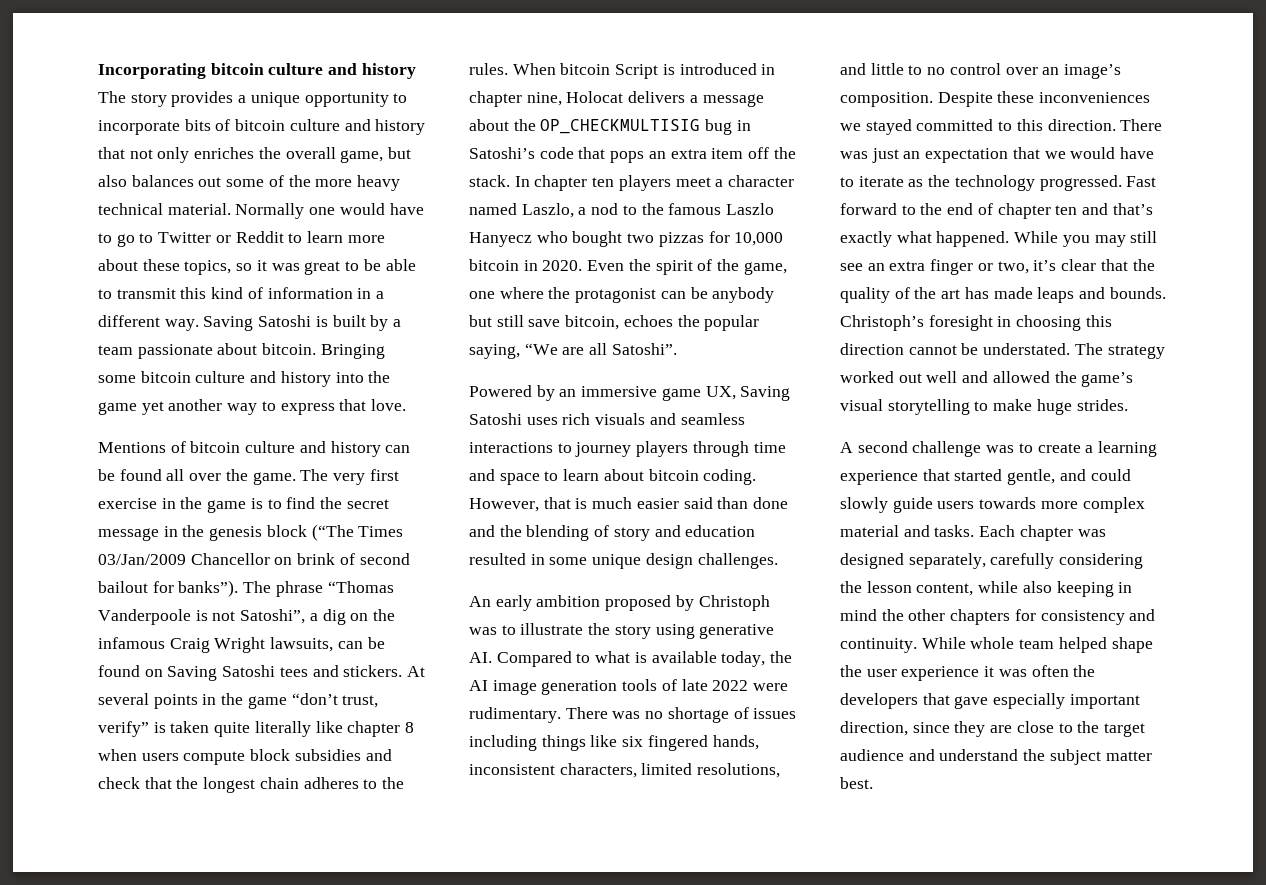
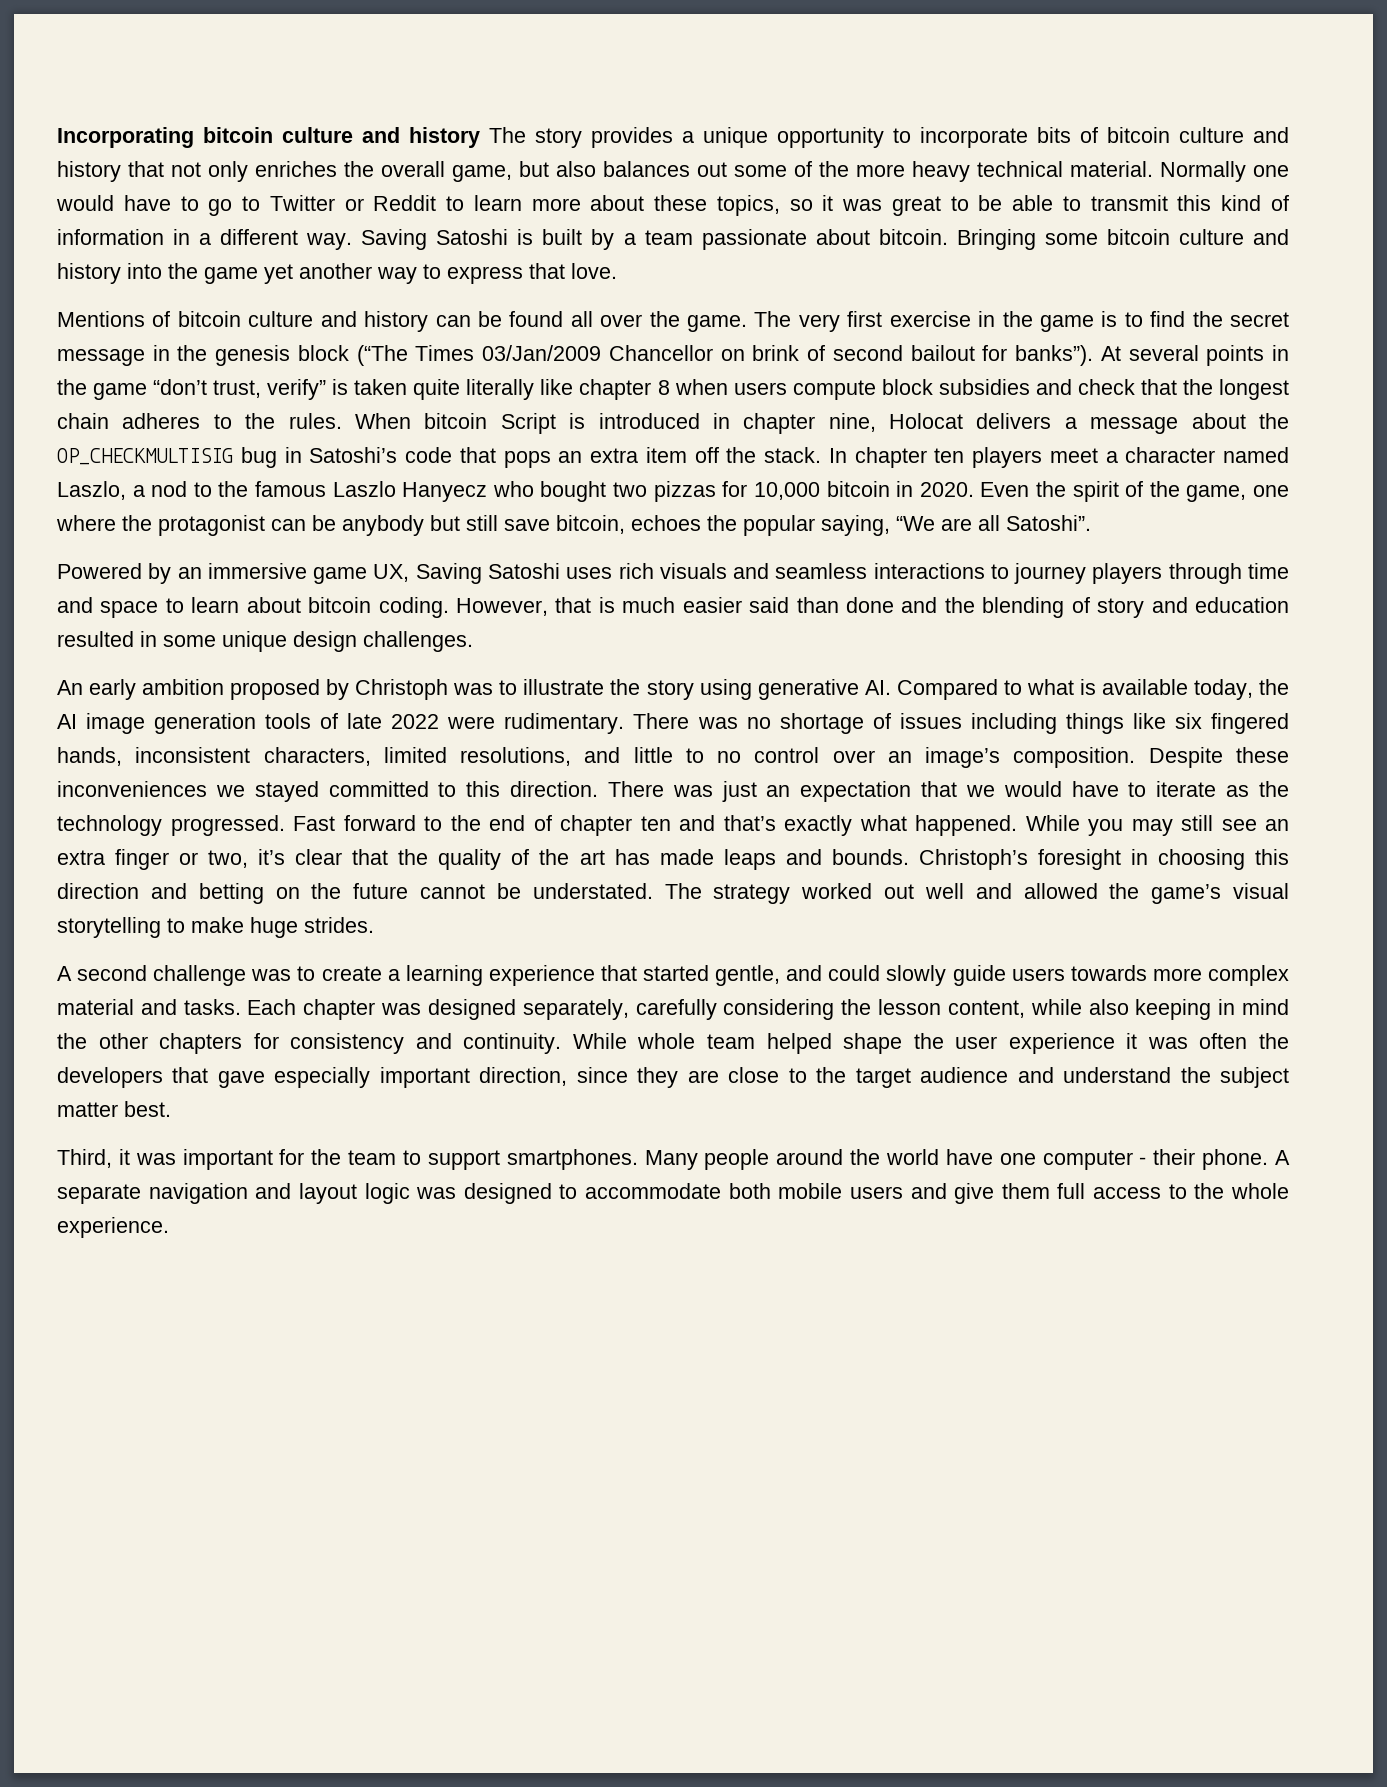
- The phrase “Thomas Vanderpoole is not Satoshi”, a dig on the infamous Craig Wright lawsuits, can be found on Saving Satoshi tees and stickers.
- Christoph’s foresight in choosing this direction cannot be understated.
+ Christoph’s foresight in choosing this direction and betting on the future cannot be understated.
+ Third, it was important for the team to support smartphones. Many people around the world have one computer - their phone. A separate navigation and layout logic was designed to accommodate both mobile users and give them full access to the whole experience.

